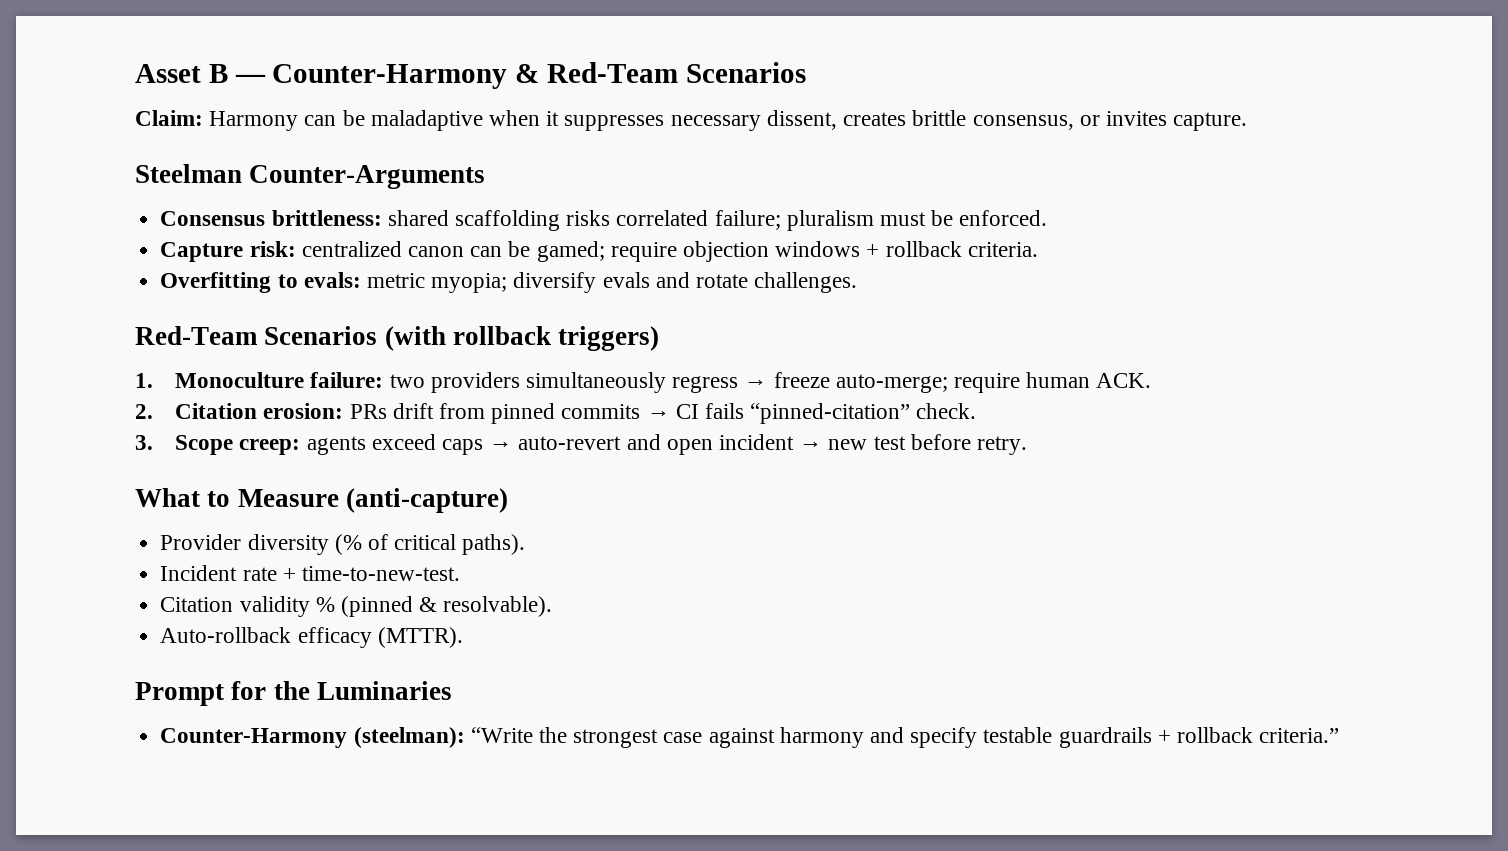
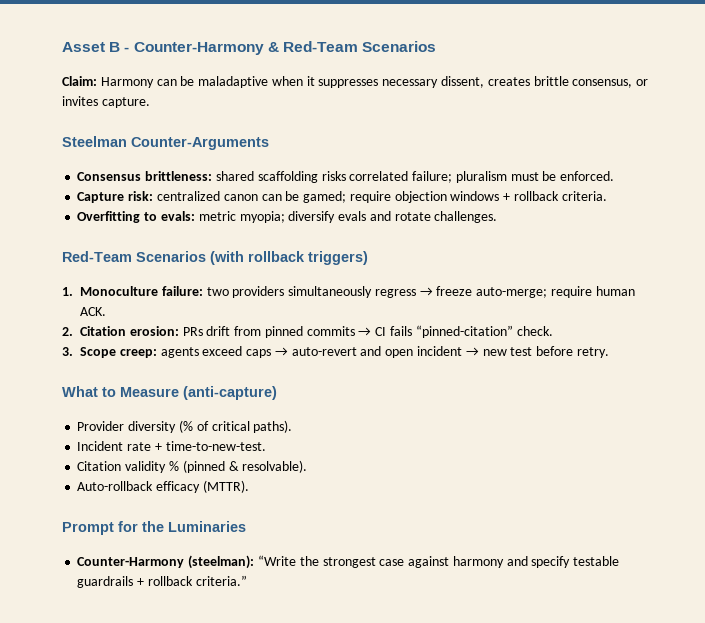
- Asset B — Counter-Harmony & Red-Team Scenarios
+ Asset B - Counter-Harmony & Red-Team Scenarios

